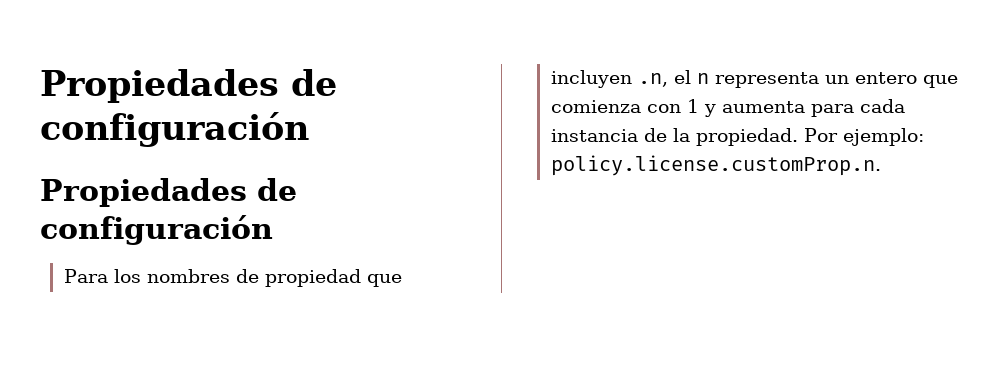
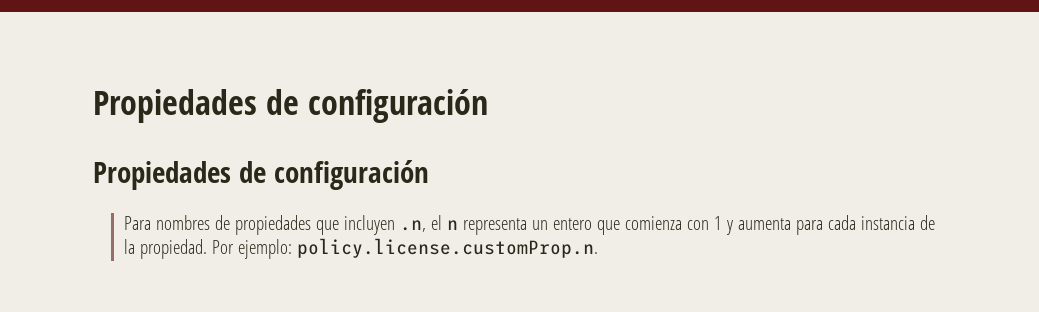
- Para los nombres de propiedad que incluyen .n, el n representa un entero que comienza con 1 y aumenta para cada instancia de la propiedad.
+ Para nombres de propiedades que incluyen .n, el n representa un entero que comienza con 1 y aumenta para cada instancia de la propiedad.

